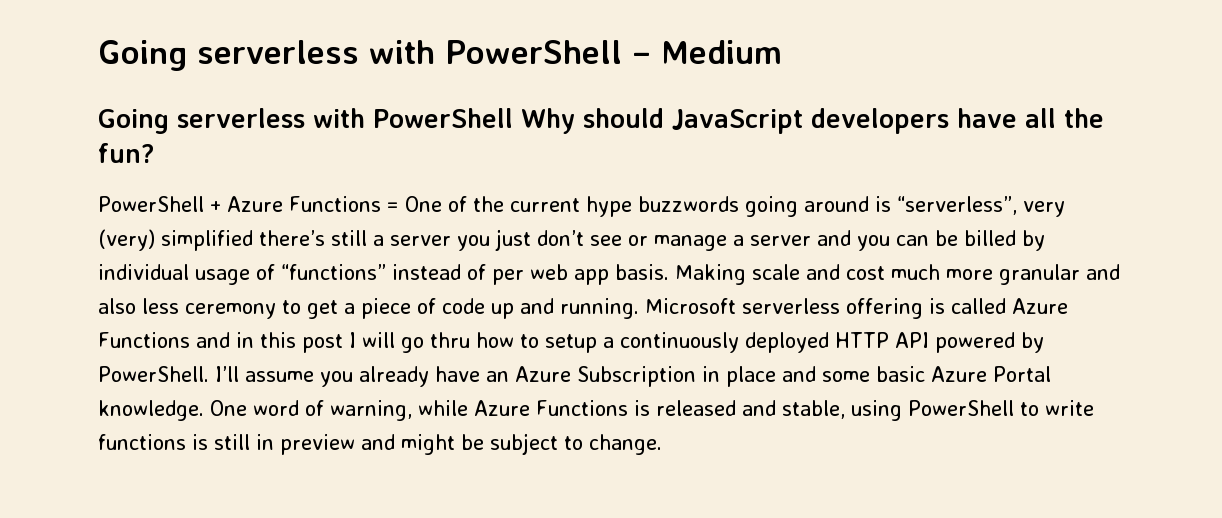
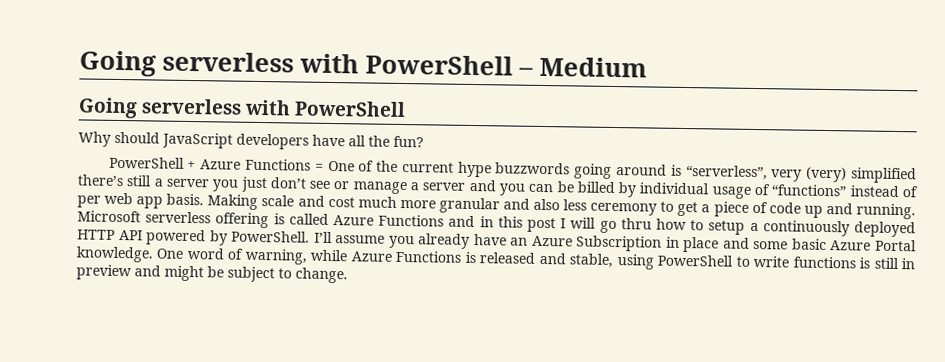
  Going serverless with PowerShell – Medium
- Going serverless with PowerShell Why should JavaScript developers have all the fun?
+ Going serverless with PowerShell
+ Why should JavaScript developers have all the fun?

